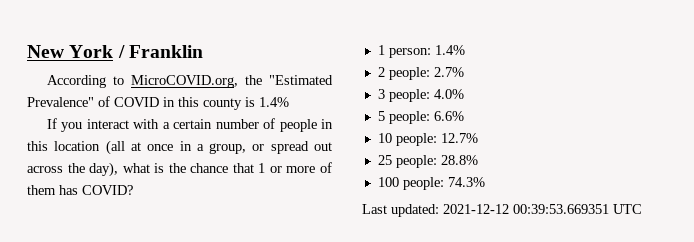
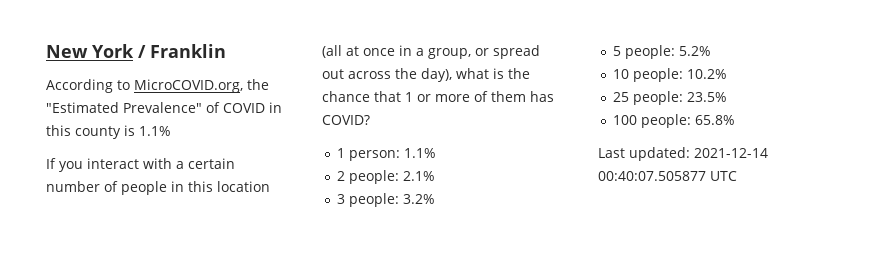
- According to MicroCOVID.org, the "Estimated Prevalence" of COVID in this county is 1.4%
+ According to MicroCOVID.org, the "Estimated Prevalence" of COVID in this county is 1.1%
- 1 person: 1.4%
+ 1 person: 1.1%
- 2 people: 2.7%
+ 2 people: 2.1%
- 3 people: 4.0%
+ 3 people: 3.2%
- 5 people: 6.6%
+ 5 people: 5.2%
- 10 people: 12.7%
+ 10 people: 10.2%
- 25 people: 28.8%
+ 25 people: 23.5%
- 100 people: 74.3%
+ 100 people: 65.8%
- Last updated: 2021-12-12 00:39:53.669351 UTC
+ Last updated: 2021-12-14 00:40:07.505877 UTC

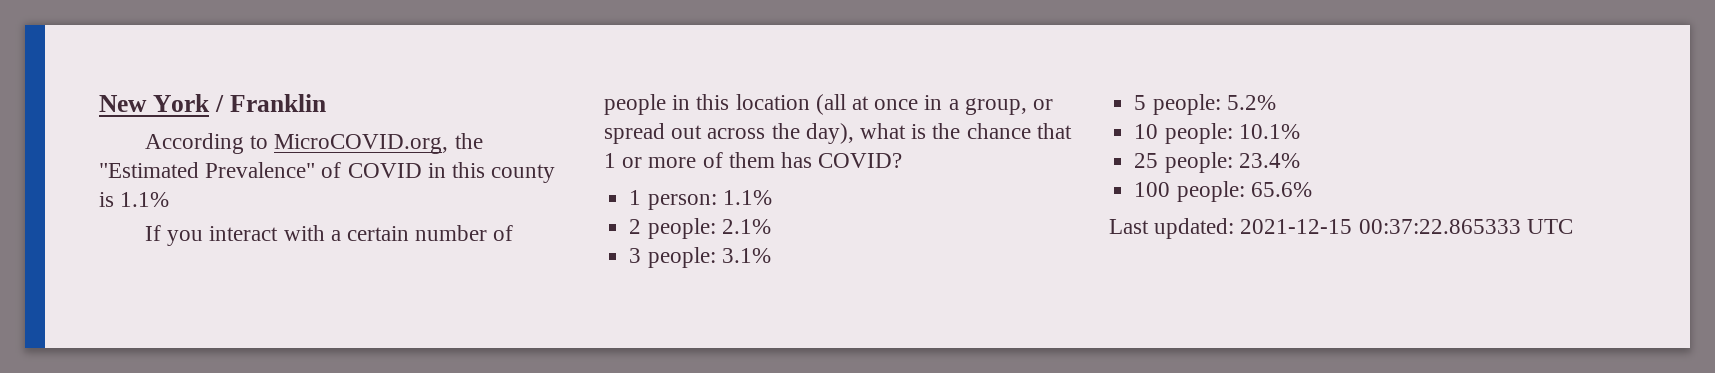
- 3 people: 3.2%
+ 3 people: 3.1%
- 10 people: 10.2%
+ 10 people: 10.1%
- 25 people: 23.5%
+ 25 people: 23.4%
- 100 people: 65.8%
+ 100 people: 65.6%
- Last updated: 2021-12-14 00:40:07.505877 UTC
+ Last updated: 2021-12-15 00:37:22.865333 UTC

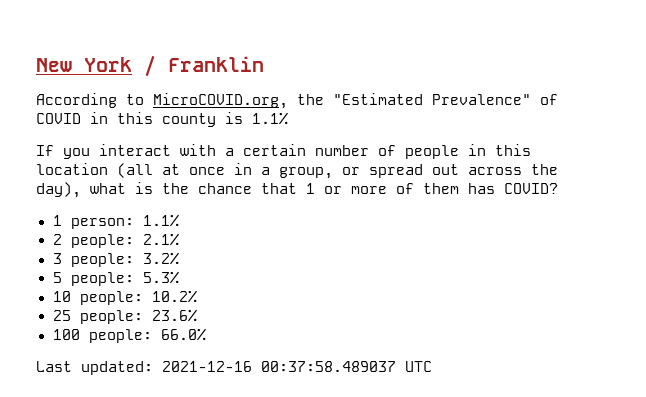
- 3 people: 3.1%
+ 3 people: 3.2%
- 5 people: 5.2%
+ 5 people: 5.3%
- 10 people: 10.1%
+ 10 people: 10.2%
- 25 people: 23.4%
+ 25 people: 23.6%
- 100 people: 65.6%
+ 100 people: 66.0%
- Last updated: 2021-12-15 00:37:22.865333 UTC
+ Last updated: 2021-12-16 00:37:58.489037 UTC

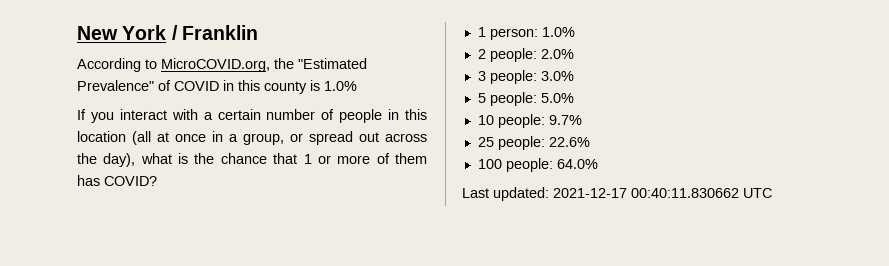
- According to MicroCOVID.org, the "Estimated Prevalence" of COVID in this county is 1.1%
+ According to MicroCOVID.org, the "Estimated Prevalence" of COVID in this county is 1.0%
- 1 person: 1.1%
+ 1 person: 1.0%
- 2 people: 2.1%
+ 2 people: 2.0%
- 3 people: 3.2%
+ 3 people: 3.0%
- 5 people: 5.3%
+ 5 people: 5.0%
- 10 people: 10.2%
+ 10 people: 9.7%
- 25 people: 23.6%
+ 25 people: 22.6%
- 100 people: 66.0%
+ 100 people: 64.0%
- Last updated: 2021-12-16 00:37:58.489037 UTC
+ Last updated: 2021-12-17 00:40:11.830662 UTC

